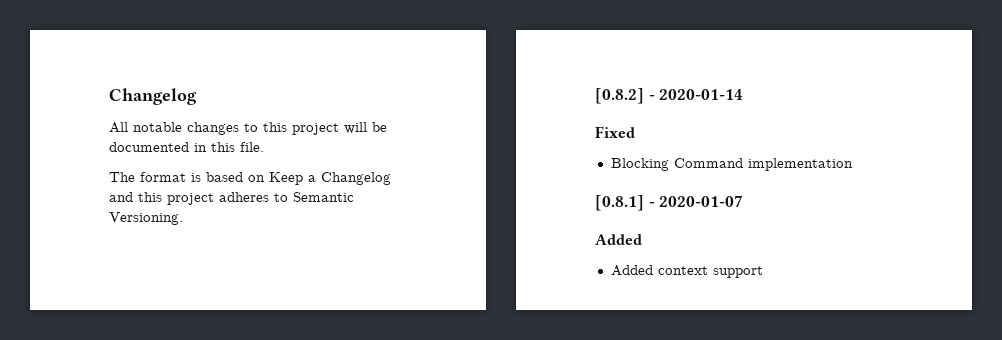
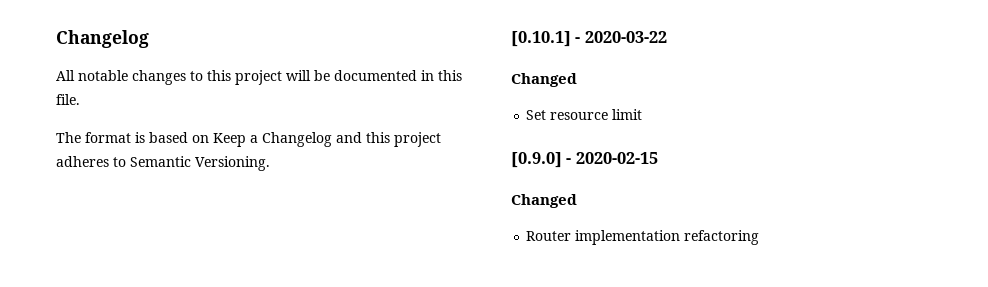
- [0.8.2] - 2020-01-14
- Fixed
- Blocking Command implementation
- [0.8.1] - 2020-01-07
- Added
- Added context support
+ [0.10.1] - 2020-03-22
+ Changed
+ Set resource limit
+ [0.9.0] - 2020-02-15
+ Changed
+ Router implementation refactoring

